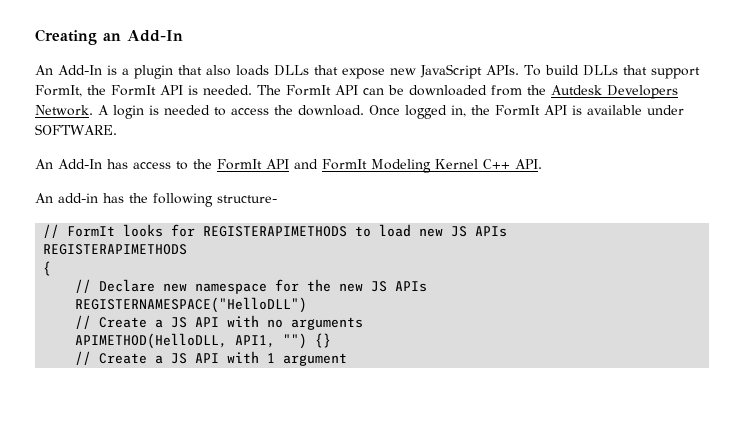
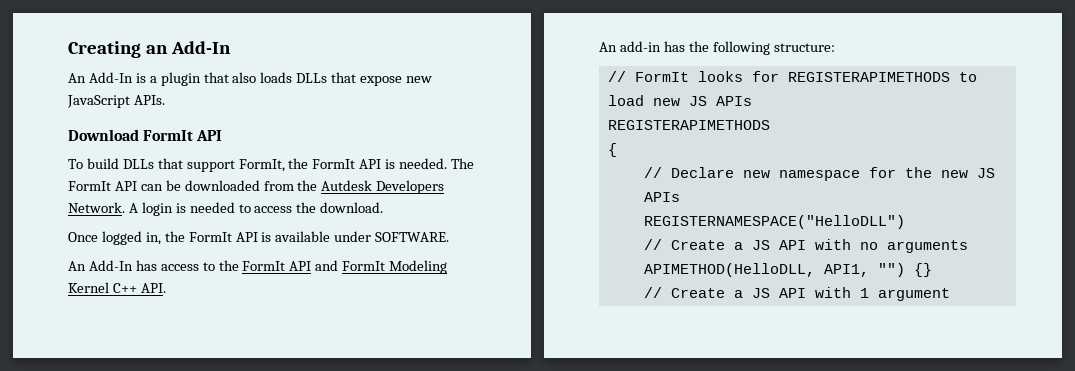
- An Add-In is a plugin that also loads DLLs that expose new JavaScript APIs. To build DLLs that support FormIt, the FormIt API is needed.
+ An Add-In is a plugin that also loads DLLs that expose new JavaScript APIs.
+ Download FormIt API
+ To build DLLs that support FormIt, the FormIt API is needed.
- A login is needed to access the download. Once logged in, the FormIt API is available under SOFTWARE.
+ A login is needed to access the download.
+ Once logged in, the FormIt API is available under SOFTWARE.
- An add-in has the following structure-
+ An add-in has the following structure:

